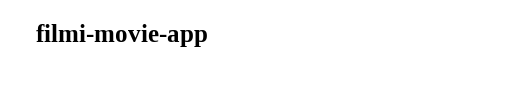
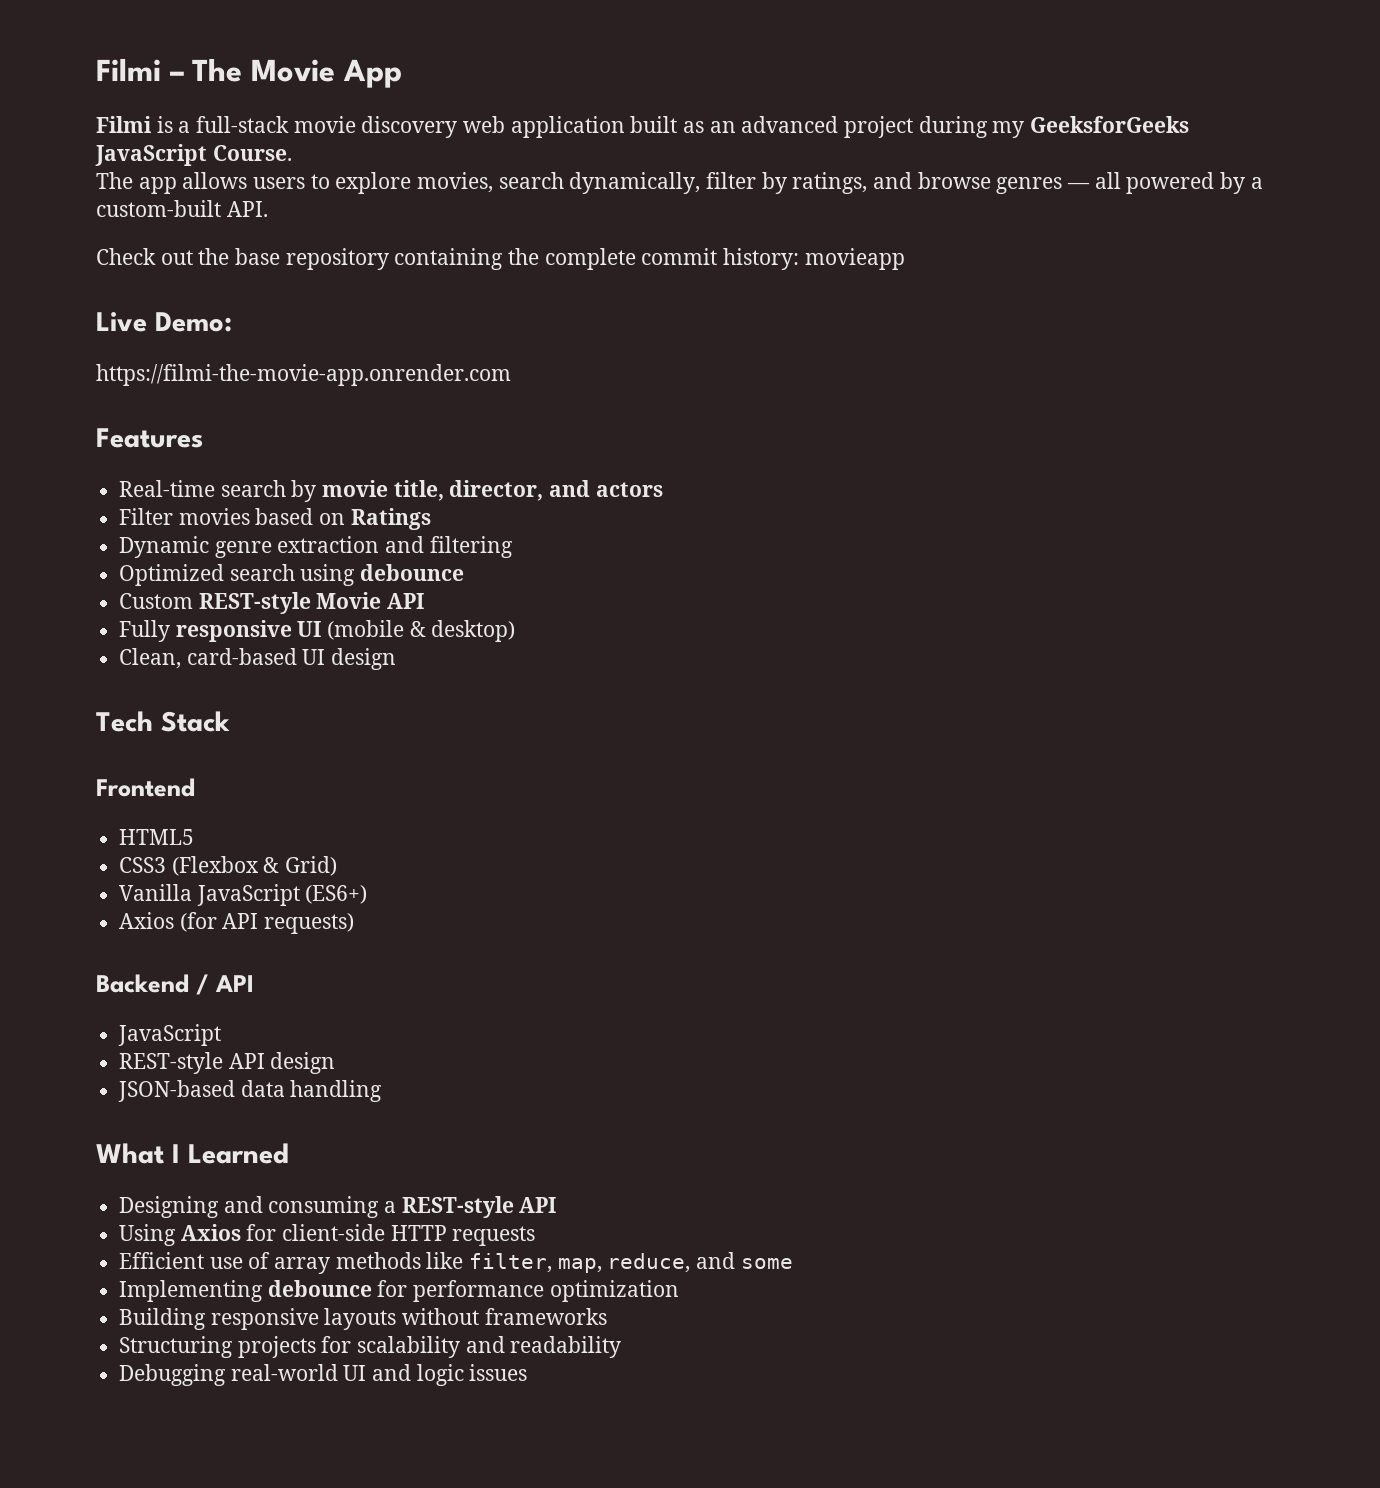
- filmi-movie-app
+ Filmi – The Movie App
+ Filmi is a full-stack movie discovery web application built as an advanced project during my GeeksforGeeks JavaScript Course.
+ The app allows users to explore movies, search dynamically, filter by ratings, and browse genres — all powered by a custom-built API.
+ Check out the base repository containing the complete commit history: movieapp
+ Live Demo:
+ https://filmi-the-movie-app.onrender.com
+ Features
+ Real-time search by movie title, director, and actors
+ Filter movies based on Ratings
+ Dynamic genre extraction and filtering
+ Optimized search using debounce
+ Custom REST-style Movie API
+ Fully responsive UI (mobile & desktop)
+ Clean, card-based UI design
+ Tech Stack
+ Frontend
+ HTML5
+ CSS3 (Flexbox & Grid)
+ Vanilla JavaScript (ES6+)
+ Axios (for API requests)
+ Backend / API
+ JavaScript
+ REST-style API design
+ JSON-based data handling
+ What I Learned
+ Designing and consuming a REST-style API
+ Using Axios for client-side HTTP requests
+ Efficient use of array methods like filter, map, reduce, and some
+ Implementing debounce for performance optimization
+ Building responsive layouts without frameworks
+ Structuring projects for scalability and readability
+ Debugging real-world UI and logic issues

